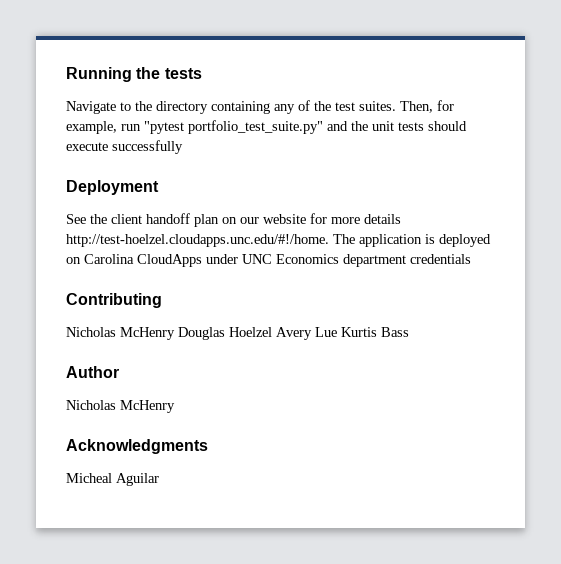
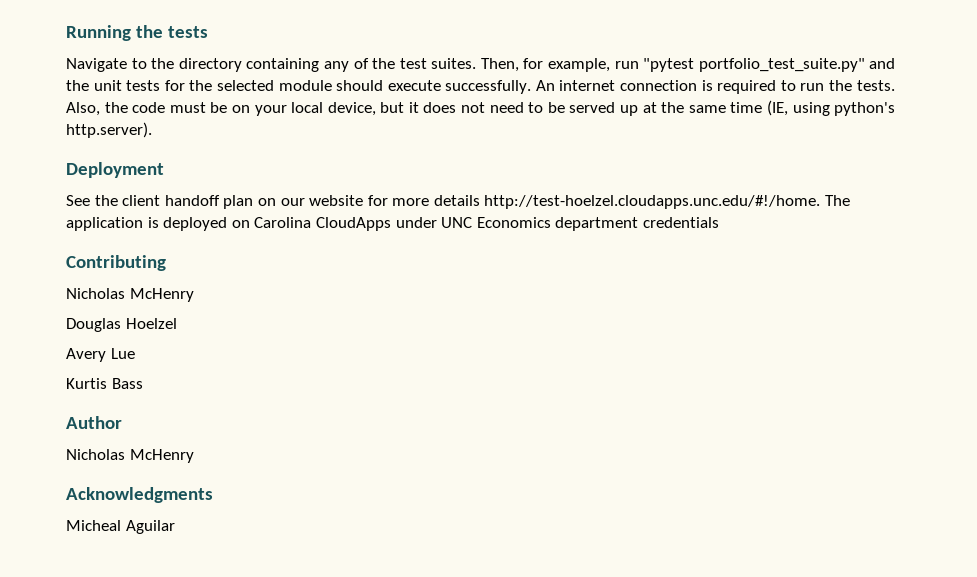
- Then, for example, run "pytest portfolio_test_suite.py" and the unit tests should execute successfully
+ Then, for example, run "pytest portfolio_test_suite.py" and the unit tests for the selected module should execute successfully. An internet connection is required to run the tests. Also, the code must be on your local device, but it does not need to be served up at the same time (IE, using python's http.server).
  Contributing
- Nicholas McHenry Douglas Hoelzel Avery Lue Kurtis Bass
+ Nicholas McHenry
+ Douglas Hoelzel
+ Avery Lue
+ Kurtis Bass

